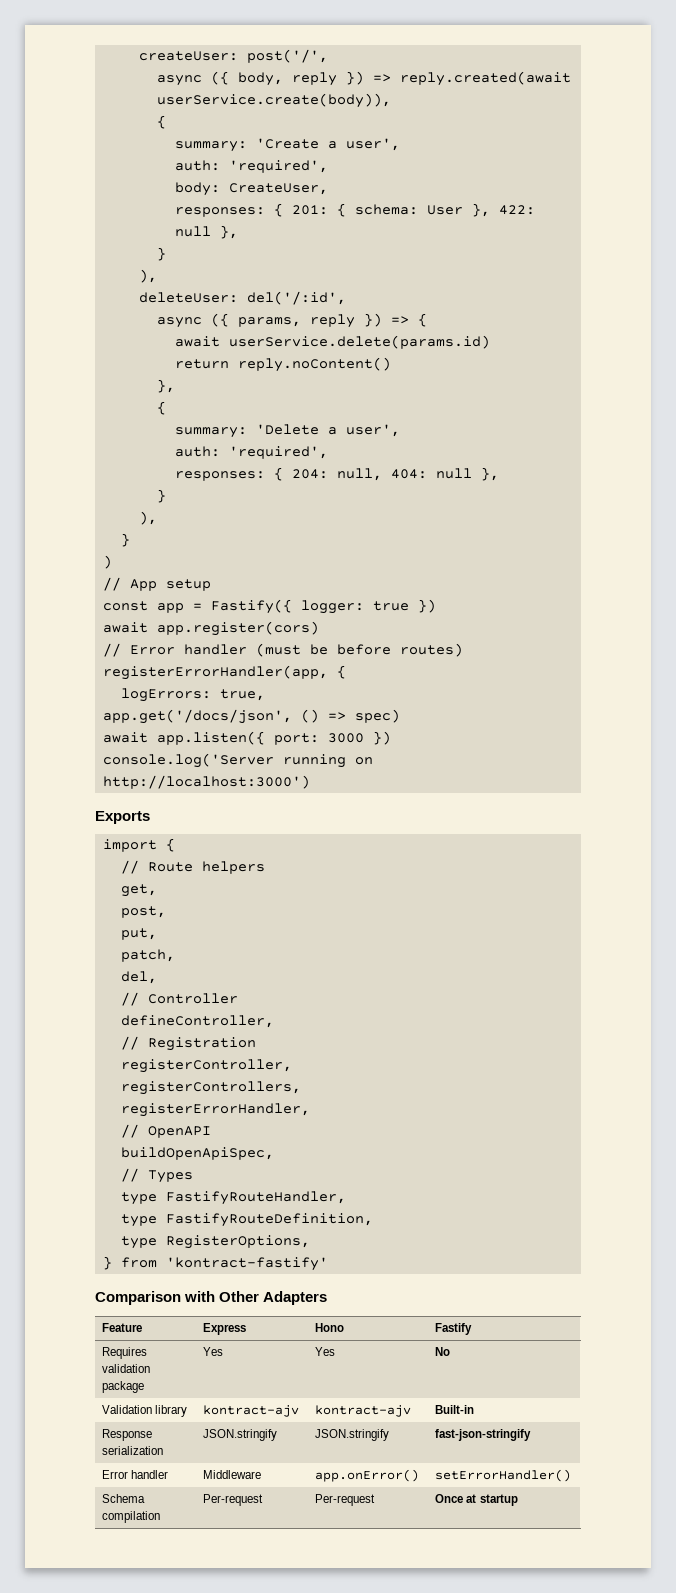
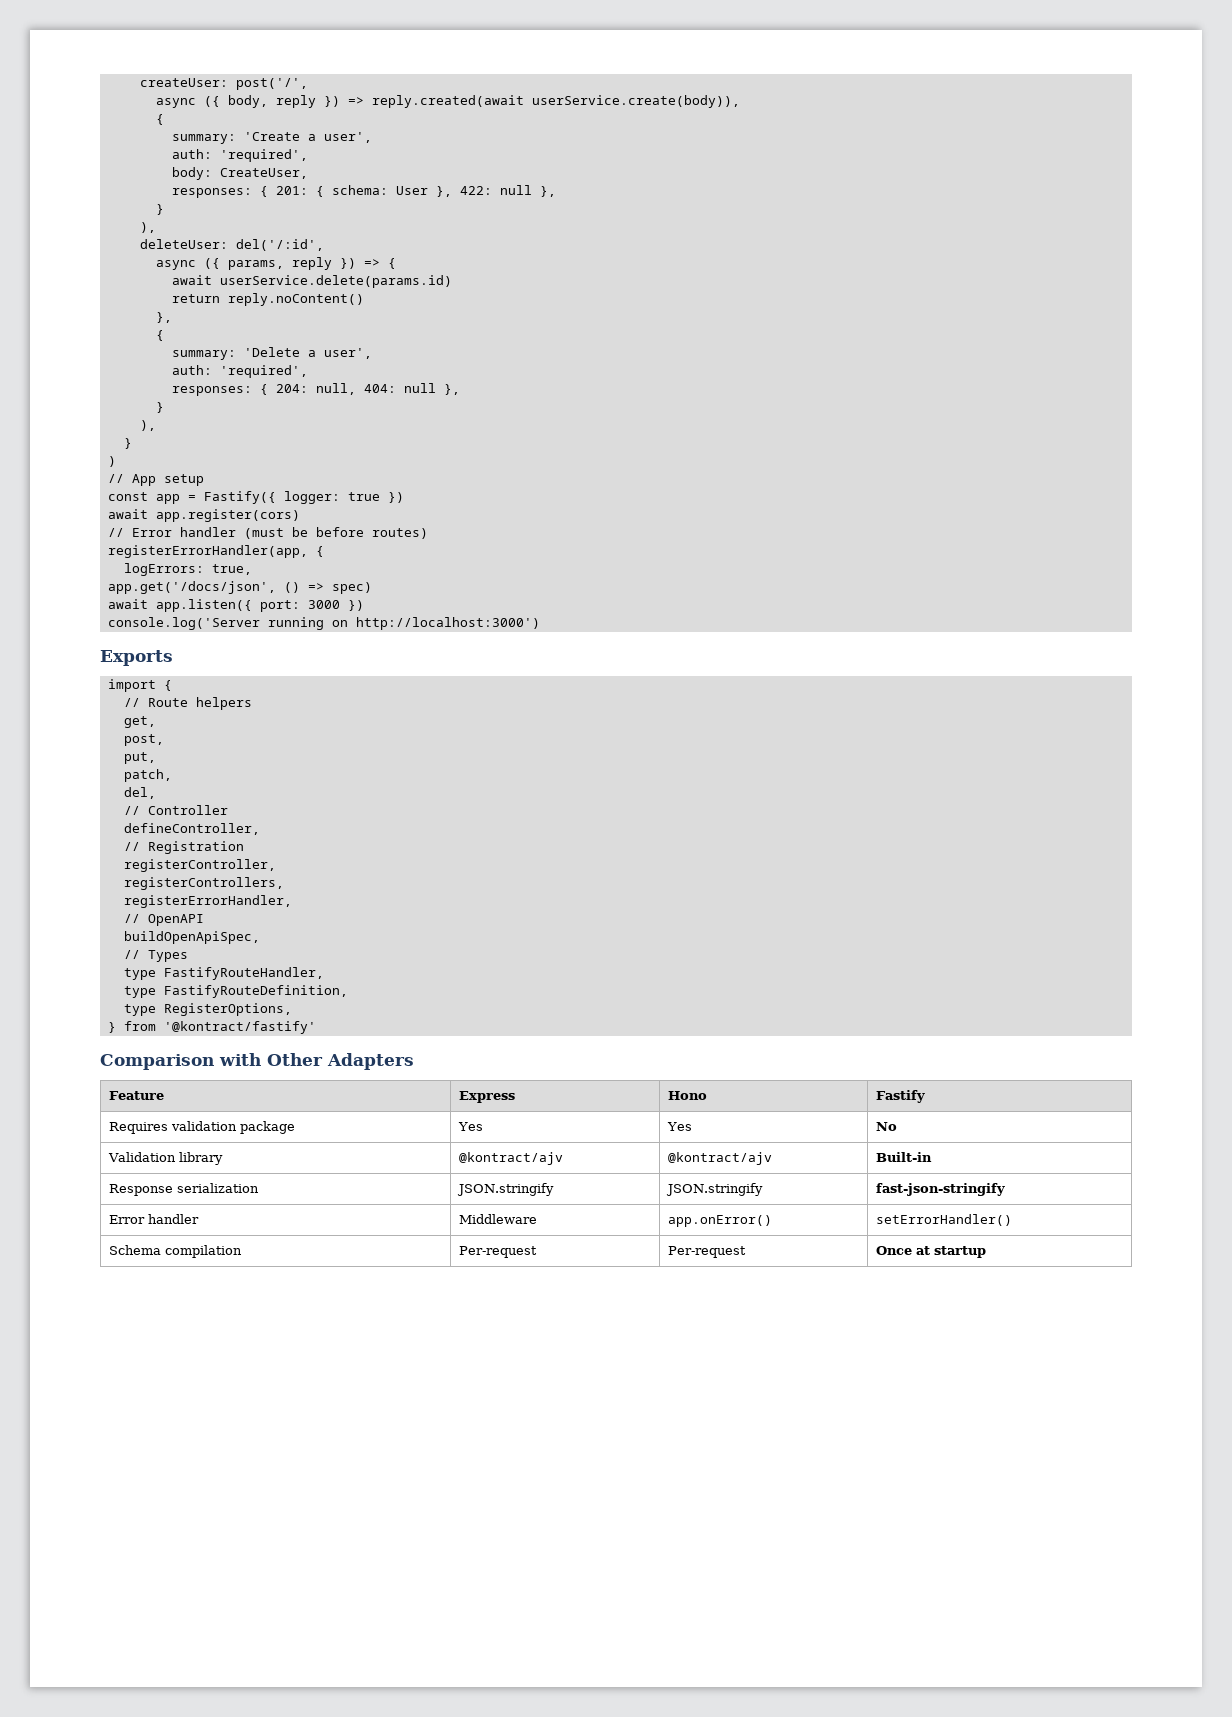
- } from 'kontract-fastify'
+ } from '@kontract/fastify'
- Validation library | kontract-ajv | kontract-ajv | Built-in
+ Validation library | @kontract/ajv | @kontract/ajv | Built-in

